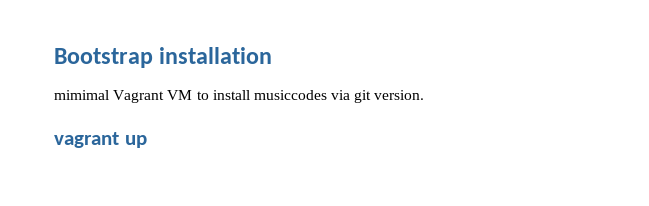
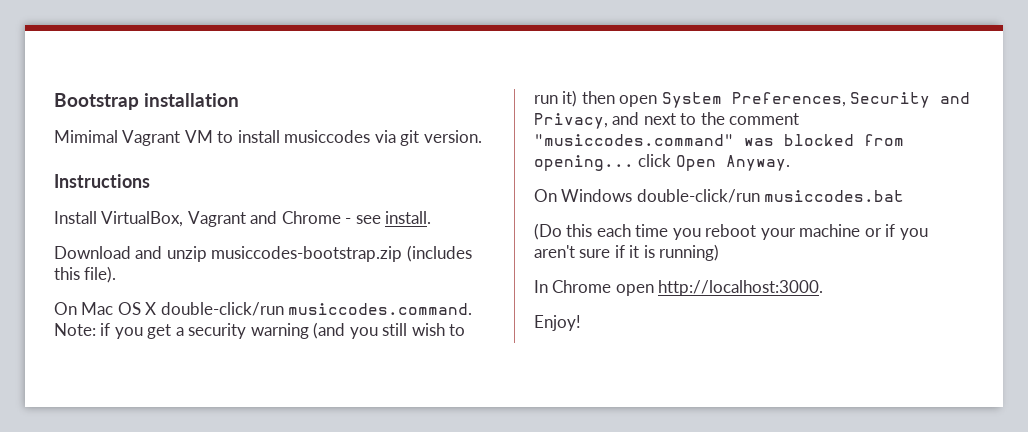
- mimimal Vagrant VM to install musiccodes via git version.
+ Mimimal Vagrant VM to install musiccodes via git version.
- vagrant up
+ Instructions
+ Install VirtualBox, Vagrant and Chrome - see install.
+ Download and unzip musiccodes-bootstrap.zip (includes this file).
+ On Mac OS X double-click/run musiccodes.command. Note: if you get a security warning (and you still wish to run it) then open System Preferences, Security and Privacy, and next to the comment "musiccodes.command" was blocked from opening... click Open Anyway.
+ On Windows double-click/run musiccodes.bat
+ (Do this each time you reboot your machine or if you aren't sure if it is running)
+ In Chrome open http://localhost:3000.
+ Enjoy!

